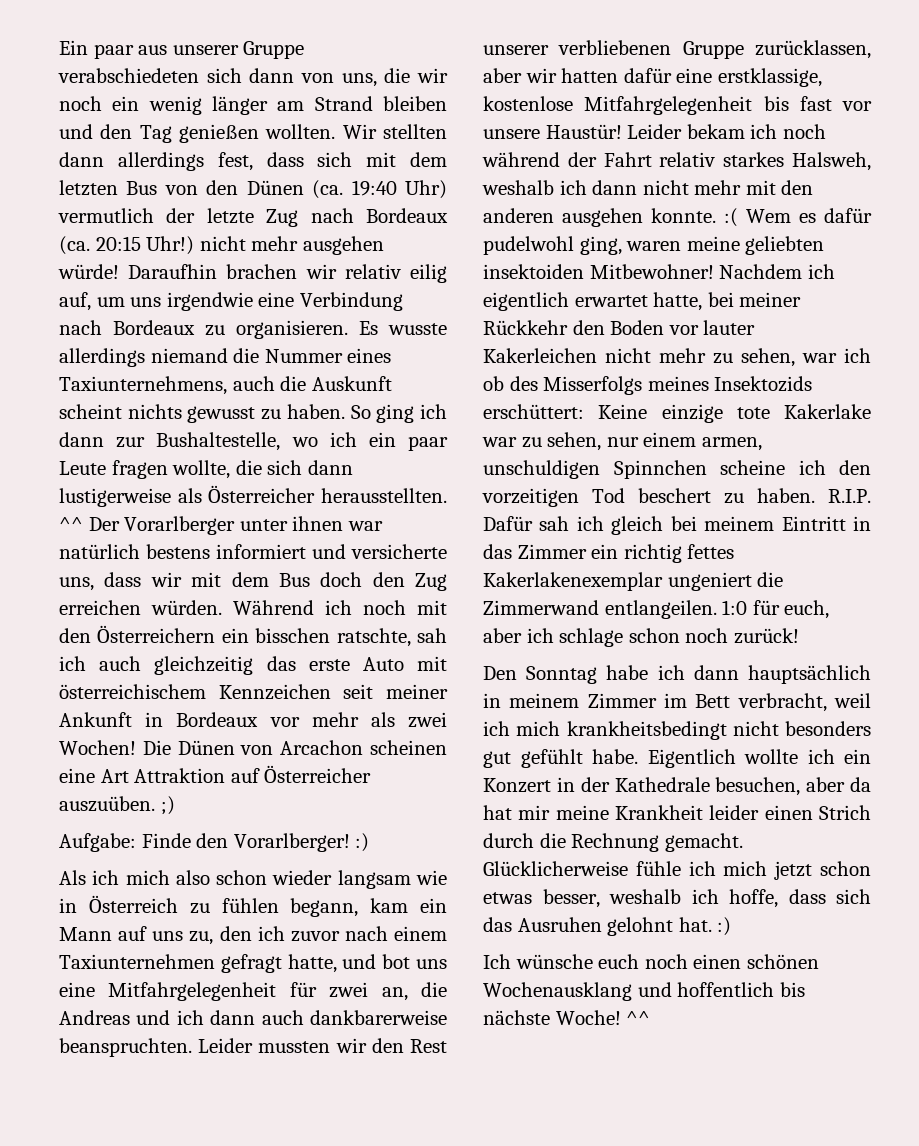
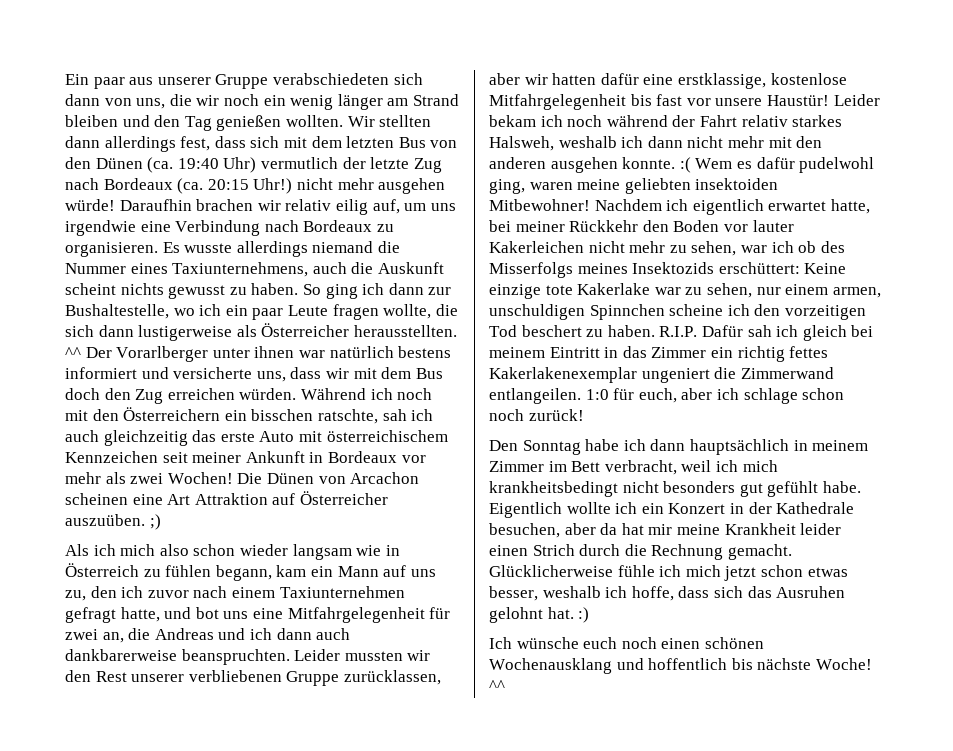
- Aufgabe: Finde den Vorarlberger! :)

